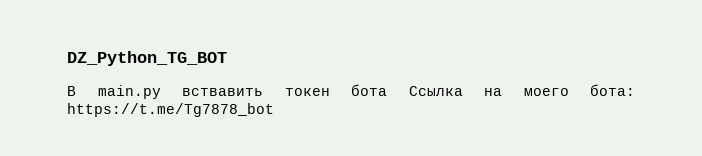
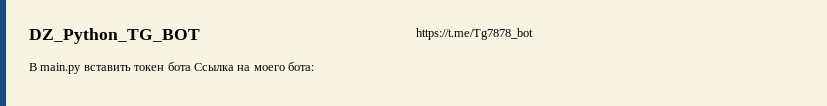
- В main.py вствавить токен бота Ссылка на моего бота: https://t.me/Tg7878_bot
+ В main.py вставить токен бота Ссылка на моего бота: https://t.me/Tg7878_bot

